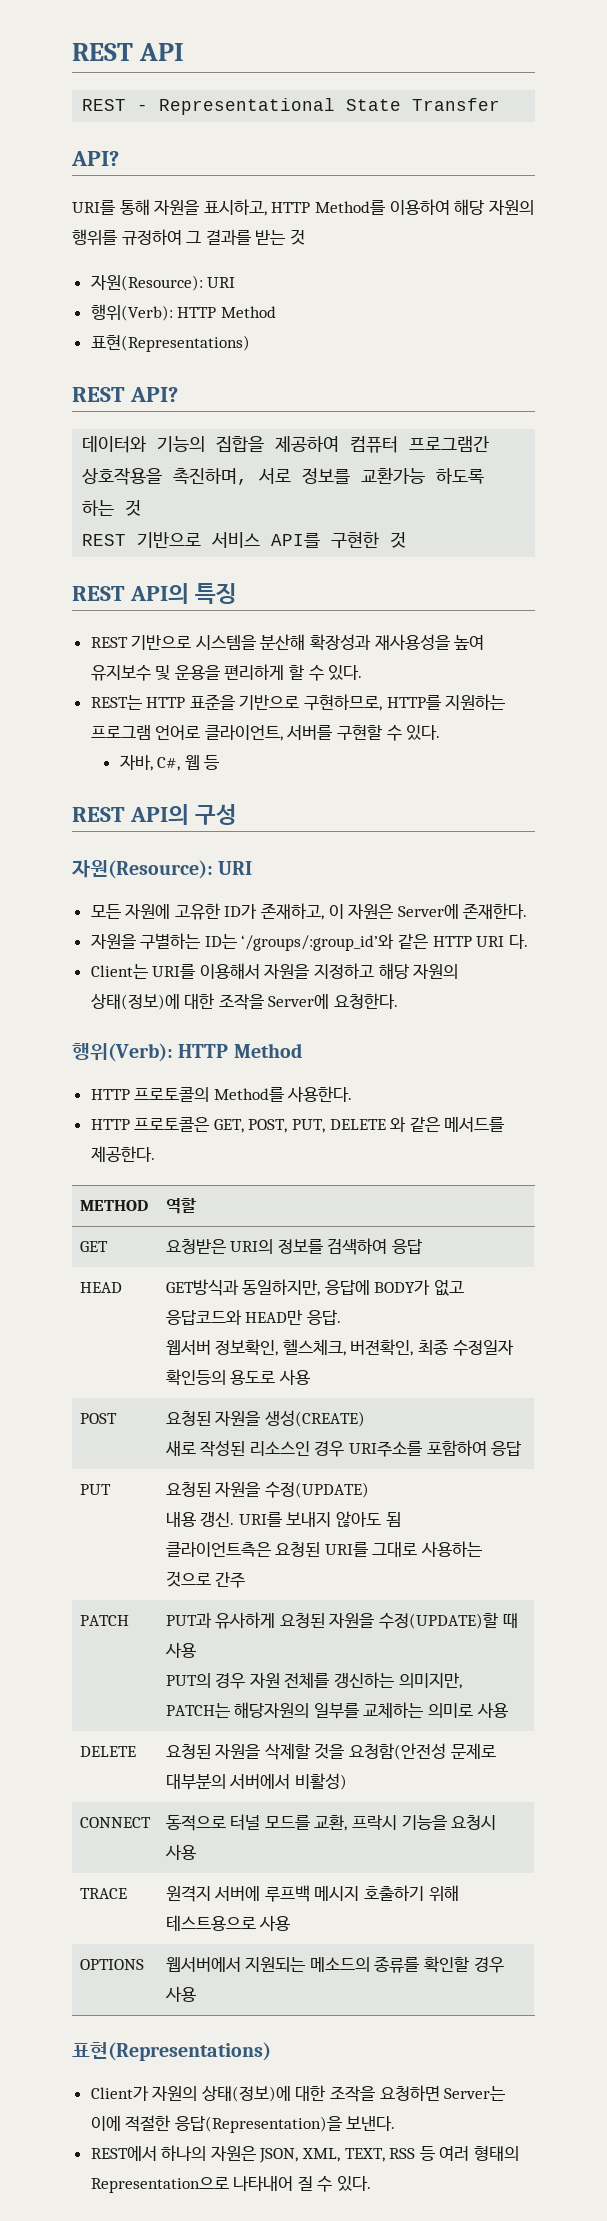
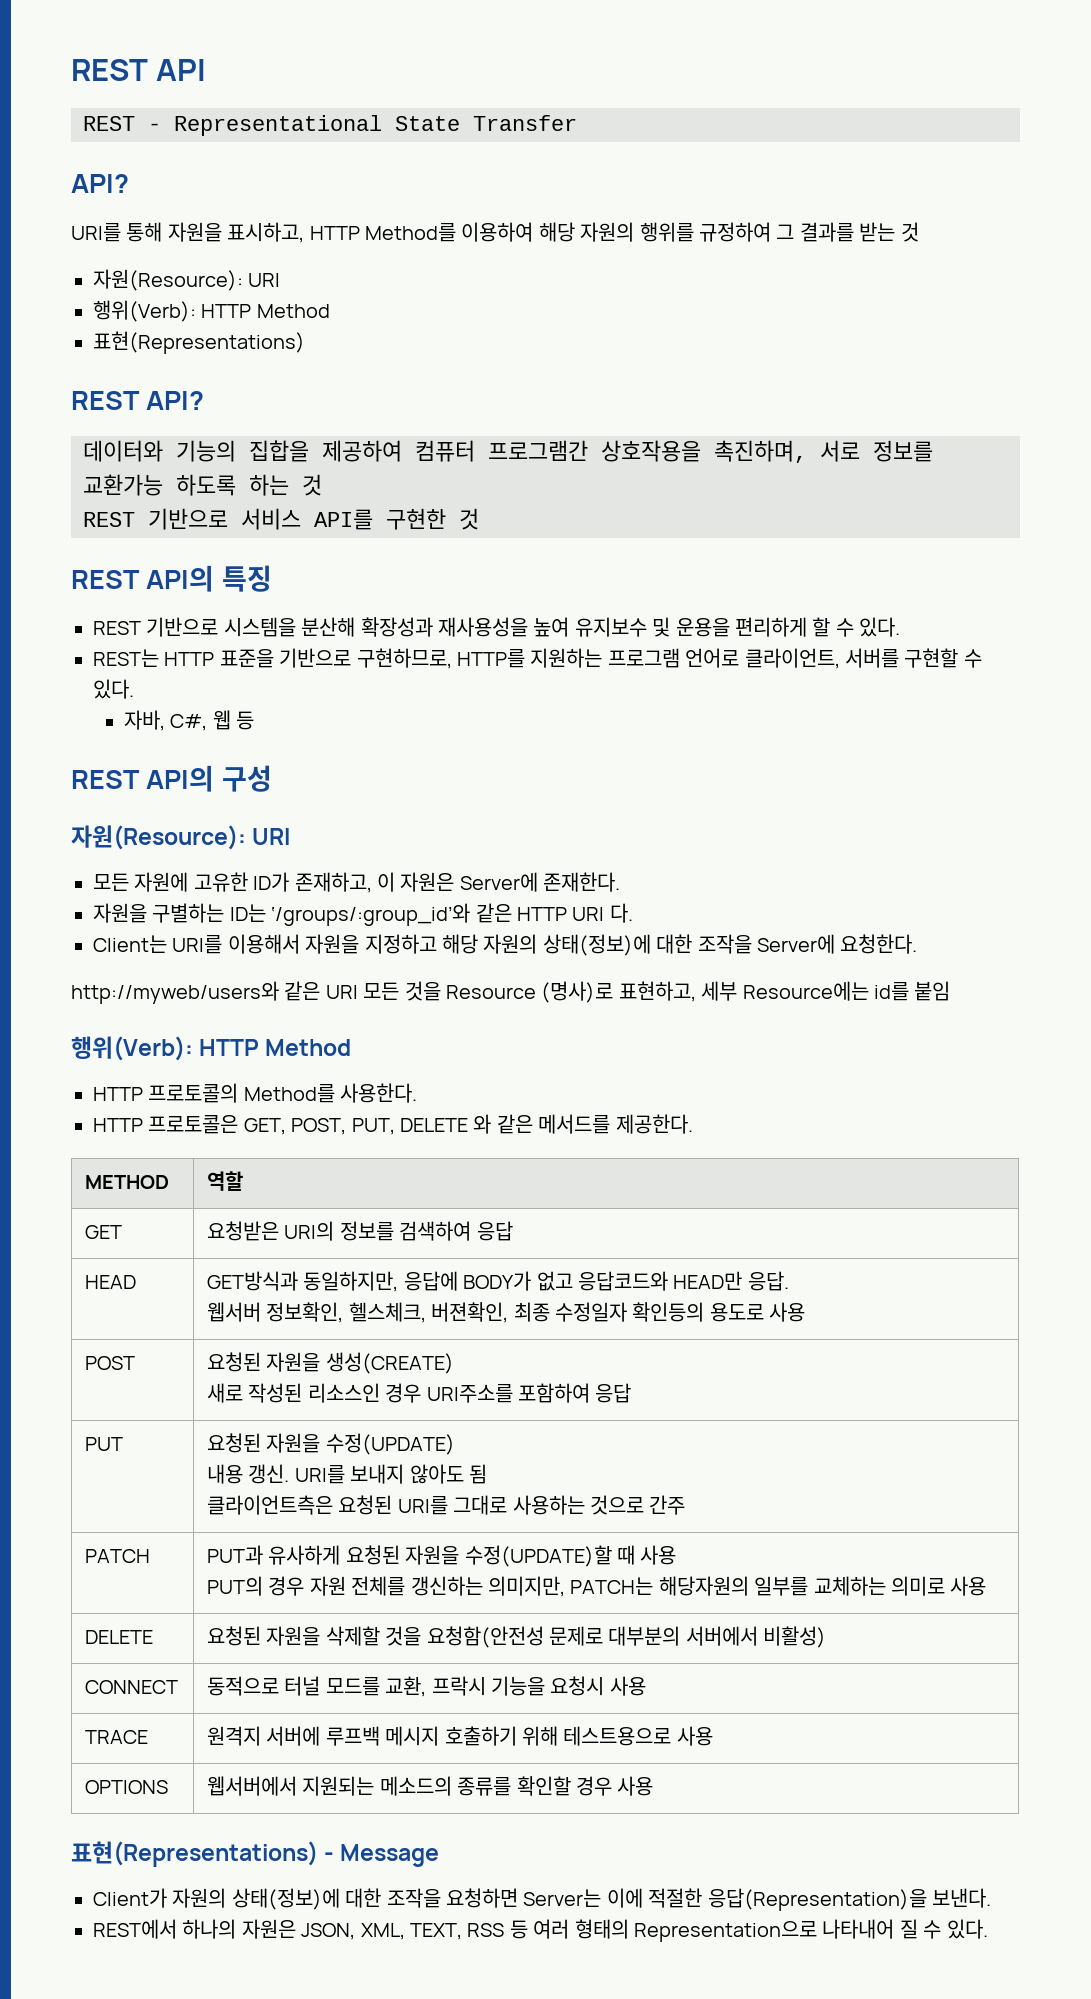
+ http://myweb/users와 같은 URI 모든 것을 Resource (명사)로 표현하고, 세부 Resource에는 id를 붙임
  OPTIONS | 웹서버에서 지원되는 메소드의 종류를 확인할 경우 사용
- 표현(Representations)
+ 표현(Representations) - Message

